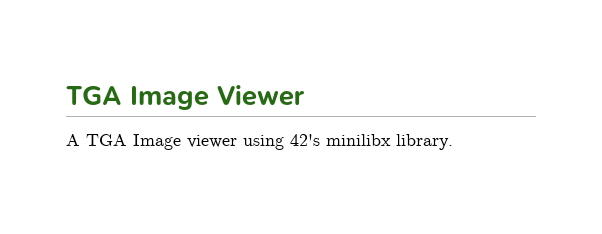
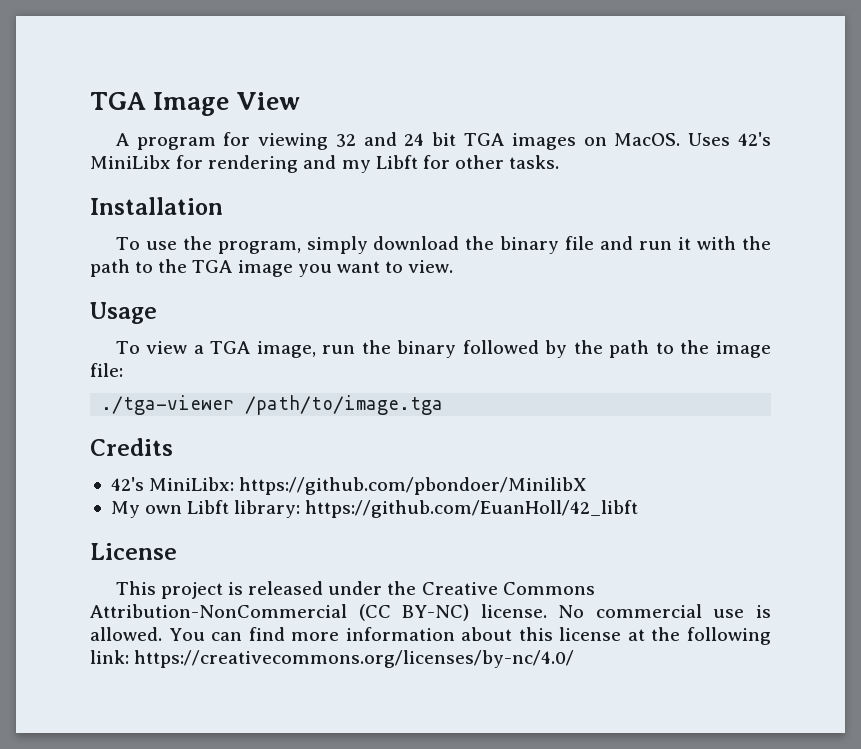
- TGA Image Viewer
+ TGA Image View
- A TGA Image viewer using 42's minilibx library.
+ A program for viewing 32 and 24 bit TGA images on MacOS. Uses 42's MiniLibx for rendering and my Libft for other tasks.
+ Installation
+ To use the program, simply download the binary file and run it with the path to the TGA image you want to view.
+ Usage
+ To view a TGA image, run the binary followed by the path to the image file:
+ ./tga-viewer /path/to/image.tga
+ Credits
+ 42's MiniLibx: https://github.com/pbondoer/MinilibX
+ My own Libft library: https://github.com/EuanHoll/42_libft
+ License
+ This project is released under the Creative Commons Attribution-NonCommercial (CC BY-NC) license. No commercial use is allowed. You can find more information about this license at the following link: https://creativecommons.org/licenses/by-nc/4.0/

